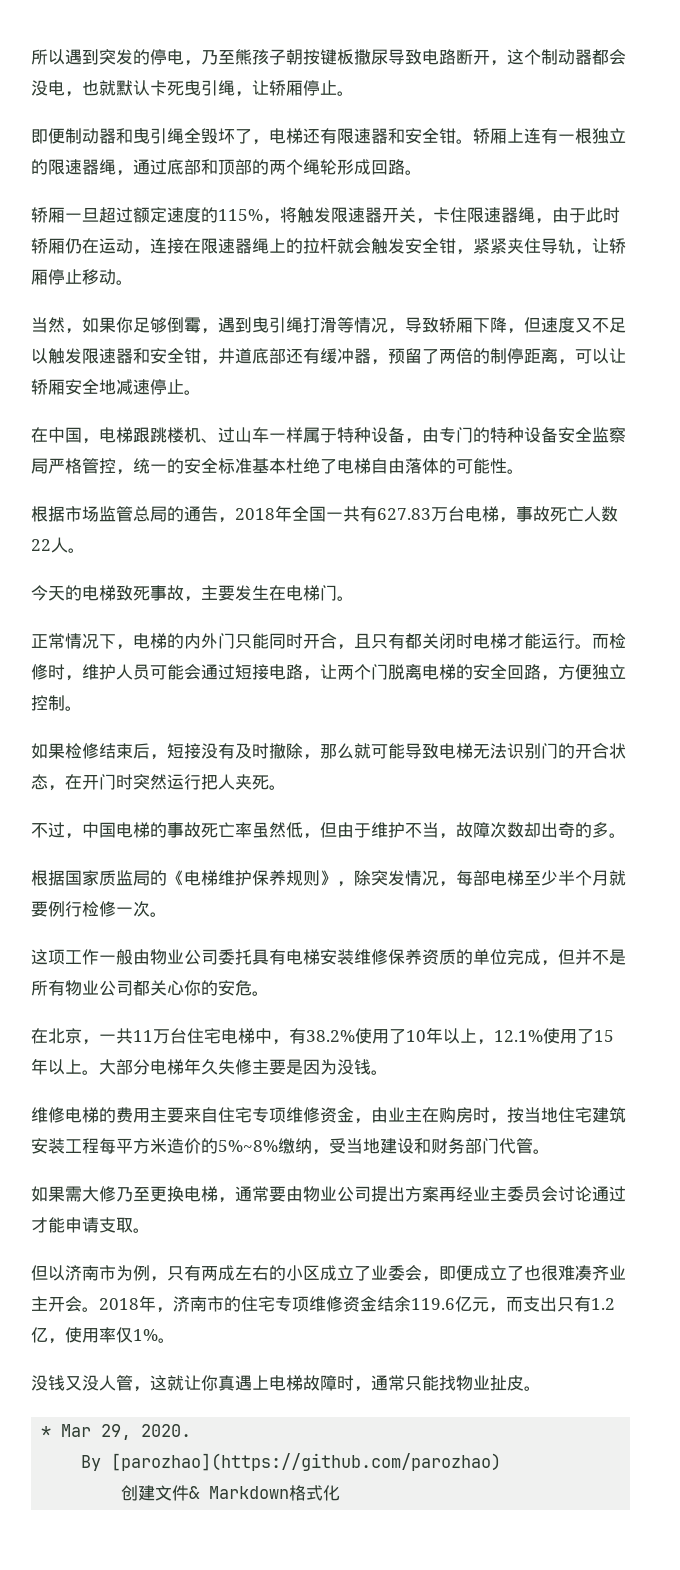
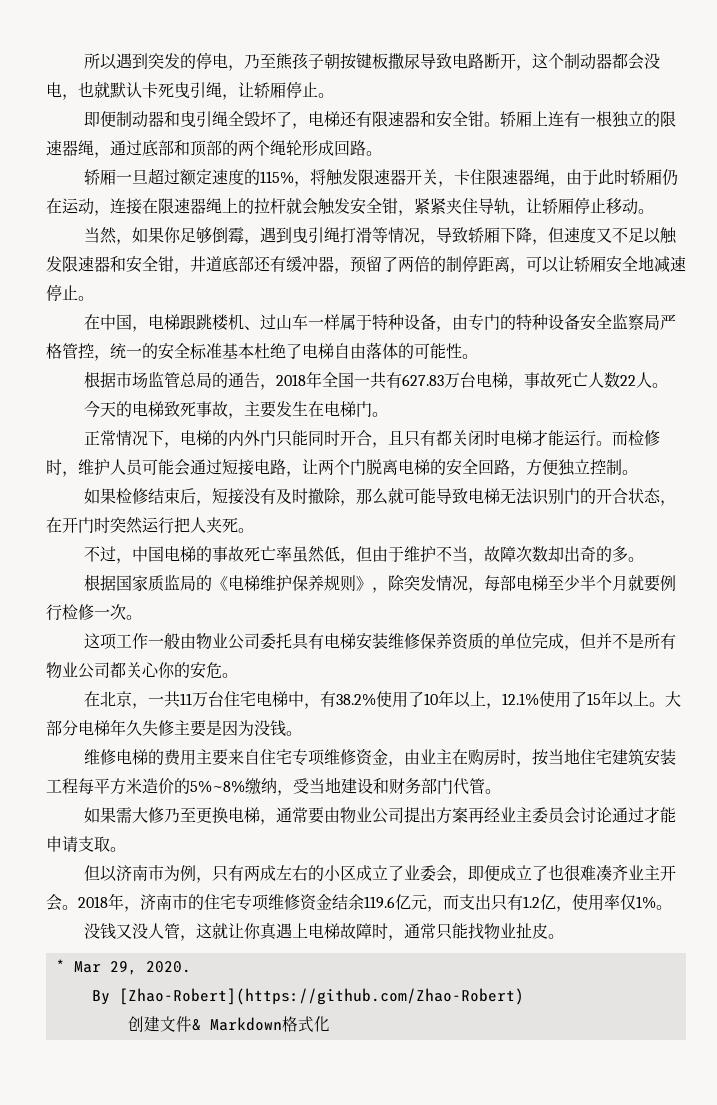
- By [parozhao](https://github.com/parozhao)
+ By [Zhao-Robert](https://github.com/Zhao-Robert)

